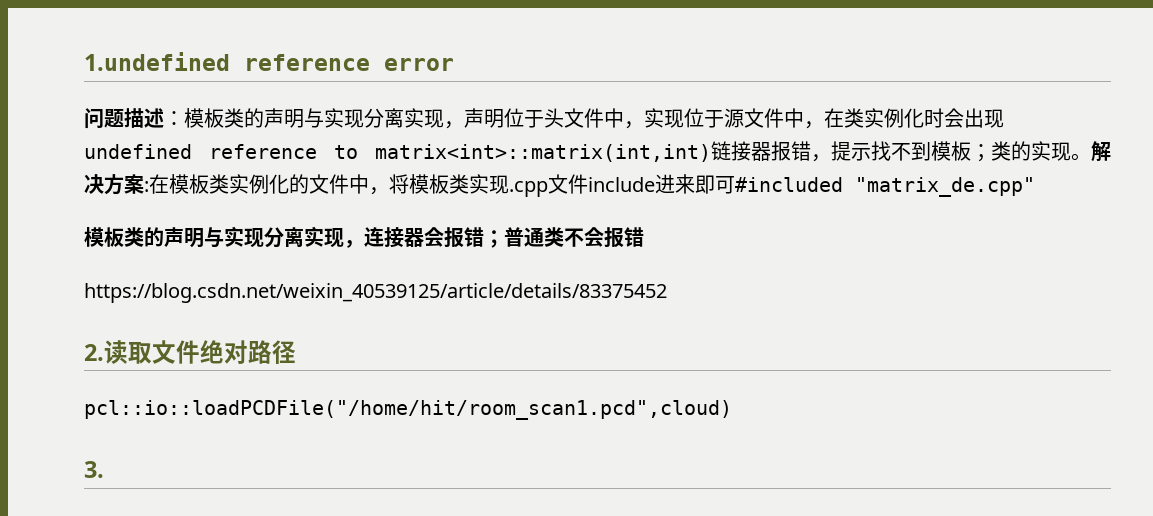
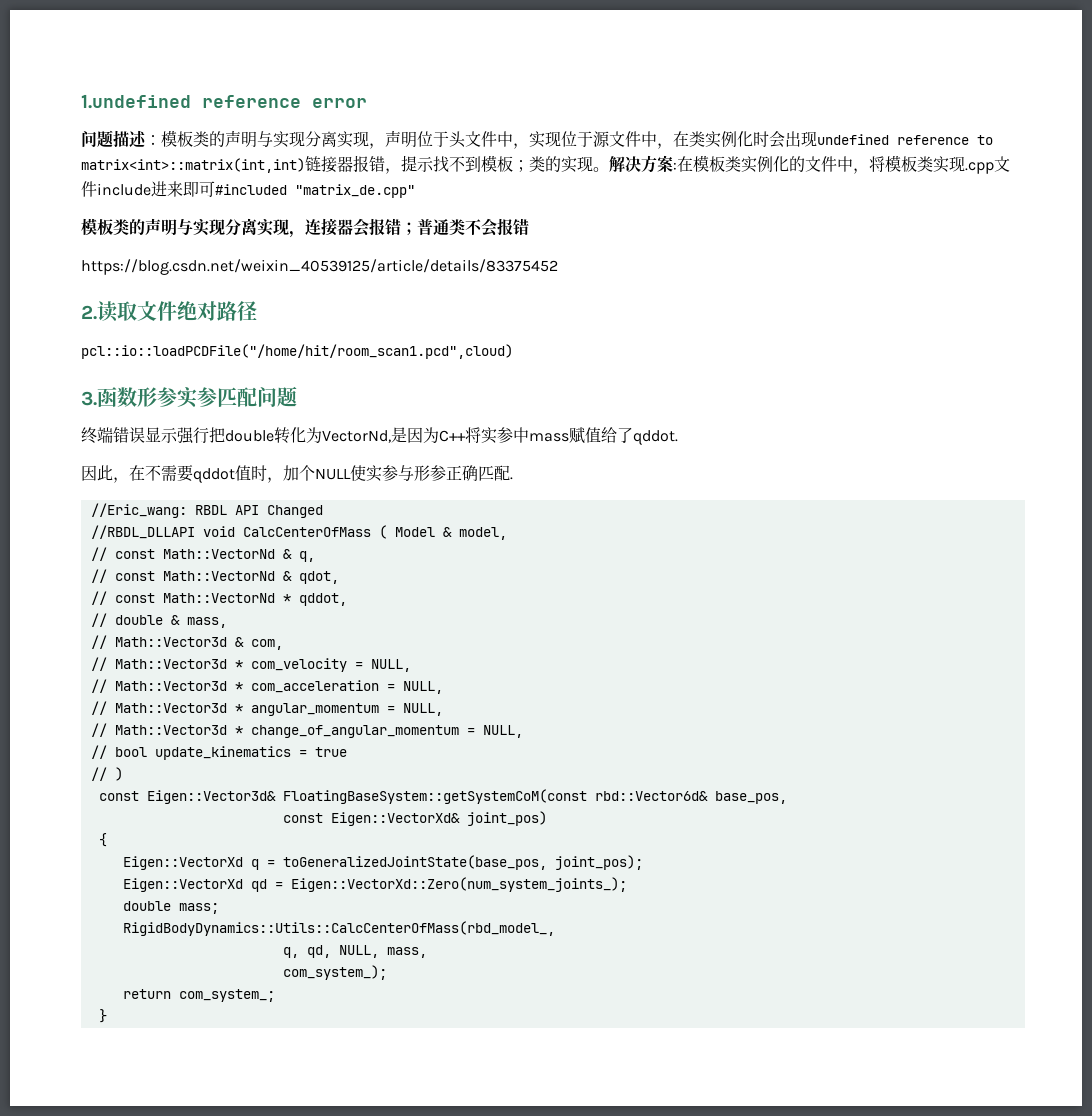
- 3.
+ 3.函数形参实参匹配问题
+ 终端错误显示强行把double转化为VectorNd,是因为C++将实参中mass赋值给了qddot.
+ 因此，在不需要qddot值时，加个NULL使实参与形参正确匹配.
+ //Eric_wang: RBDL API Changed
+ //RBDL_DLLAPI void CalcCenterOfMass ( Model & model,
+ // const Math::VectorNd & q,
+ // const Math::VectorNd & qdot,
+ // const Math::VectorNd * qddot,
+ // double & mass,
+ // Math::Vector3d & com,
+ // Math::Vector3d * com_velocity = NULL,
+ // Math::Vector3d * com_acceleration = NULL,
+ // Math::Vector3d * angular_momentum = NULL,
+ // Math::Vector3d * change_of_angular_momentum = NULL,
+ // bool update_kinematics = true
+ // )
+ const Eigen::Vector3d& FloatingBaseSystem::getSystemCoM(const rbd::Vector6d& base_pos,
+ const Eigen::VectorXd& joint_pos)
+ {
+ Eigen::VectorXd q = toGeneralizedJointState(base_pos, joint_pos);
+ Eigen::VectorXd qd = Eigen::VectorXd::Zero(num_system_joints_);
+ double mass;
+ RigidBodyDynamics::Utils::CalcCenterOfMass(rbd_model_,
+ q, qd, NULL, mass,
+ com_system_);
+ return com_system_;
+ }

